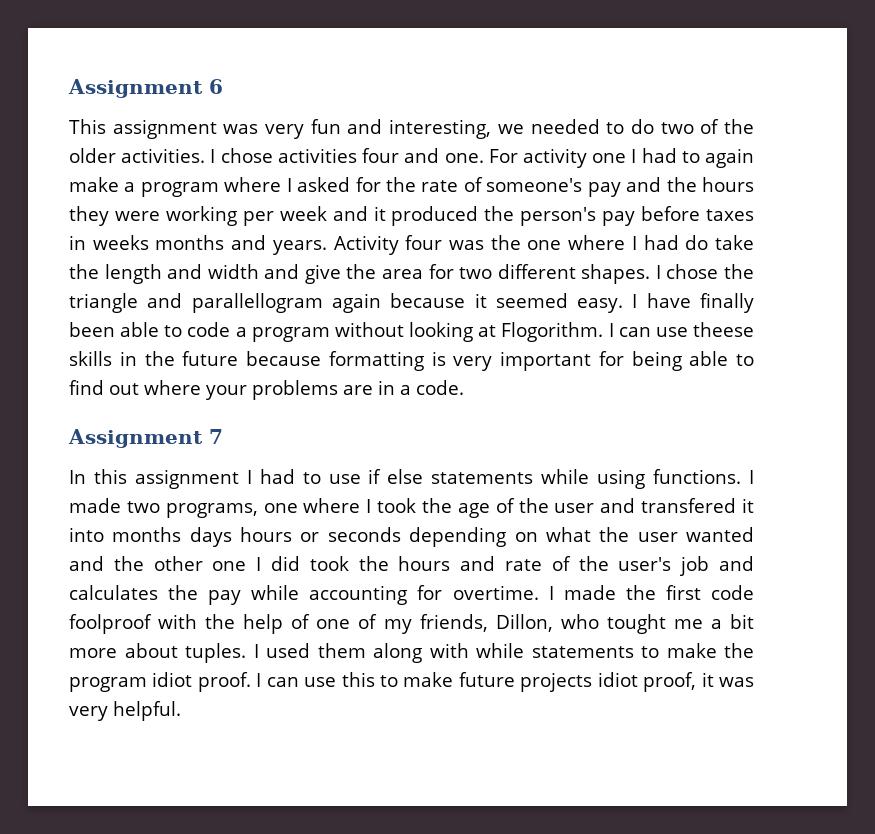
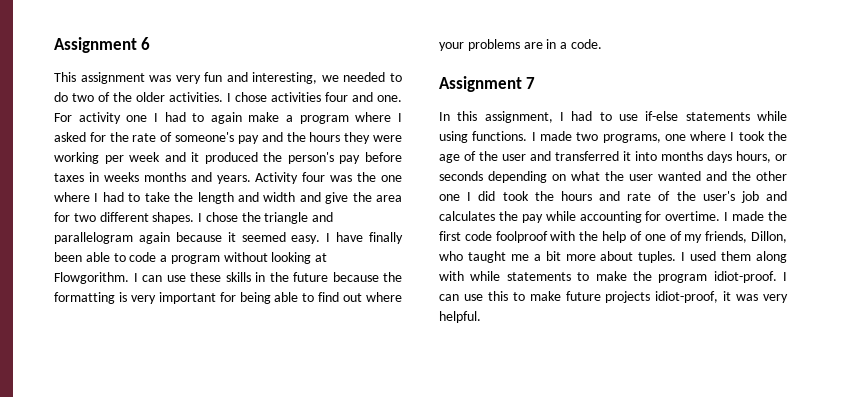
- Activity four was the one where I had do take the length and width and give the area for two different shapes.
+ Activity four was the one where I had to take the length and width and give the area for two different shapes.
- I chose the triangle and parallellogram again because it seemed easy.
+ I chose the triangle and parallelogram again because it seemed easy.
- I have finally been able to code a program without looking at Flogorithm. I can use theese skills in the future because formatting is very important for being able to find out where your problems are in a code.
+ I have finally been able to code a program without looking at Flowgorithm. I can use these skills in the future because the formatting is very important for being able to find out where your problems are in a code.
- In this assignment I had to use if else statements while using functions.
+ In this assignment, I had to use if-else statements while using functions.
- I made two programs, one where I took the age of the user and transfered it into months days hours or seconds depending on what the user wanted and the other one I did took the hours and rate of the user's job and calculates the pay while accounting for overtime.
+ I made two programs, one where I took the age of the user and transferred it into months days hours, or seconds depending on what the user wanted and the other one I did took the hours and rate of the user's job and calculates the pay while accounting for overtime.
- I made the first code foolproof with the help of one of my friends, Dillon, who tought me a bit more about tuples.
+ I made the first code foolproof with the help of one of my friends, Dillon, who taught me a bit more about tuples.
- I used them along with while statements to make the program idiot proof.
+ I used them along with while statements to make the program idiot-proof.
- I can use this to make future projects idiot proof, it was very helpful.
+ I can use this to make future projects idiot-proof, it was very helpful.

